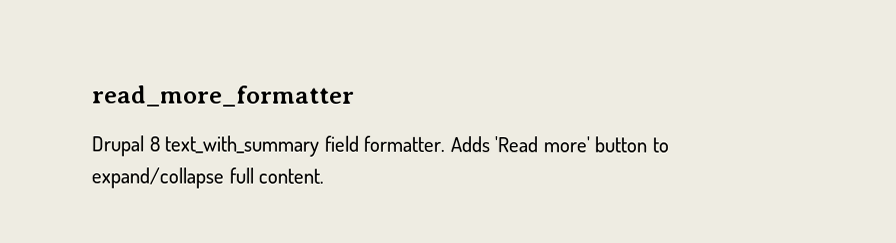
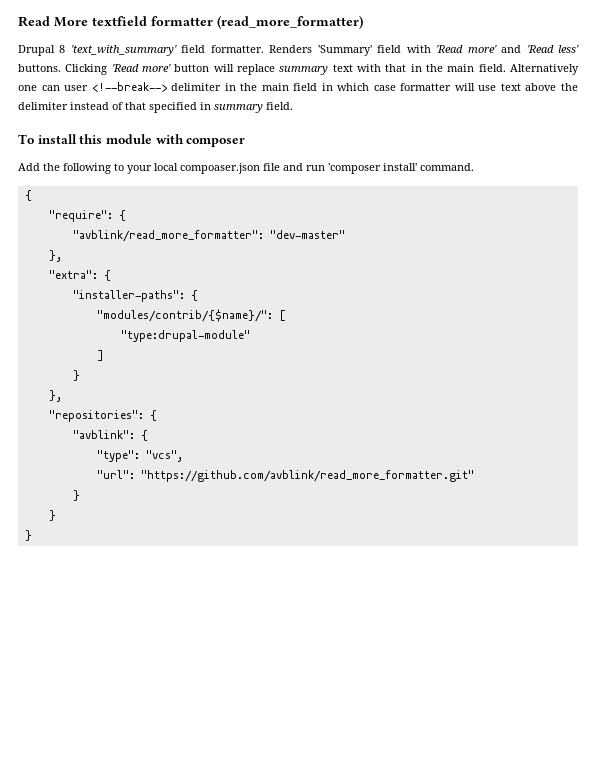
- read_more_formatter
+ Read More textfield formatter (read_more_formatter)
- Drupal 8 text_with_summary field formatter.
+ Drupal 8 'text_with_summary' field formatter.
- Adds 'Read more' button to expand/collapse full content.
+ Renders 'Summary' field with 'Read more' and 'Read less' buttons. Clicking 'Read more' button will replace summary text with that in the main field. Alternatively one can user <!--break--> delimiter in the main field in which case formatter will use text above the delimiter instead of that specified in summary field.
+ To install this module with composer
+ Add the following to your local compoaser.json file and run 'composer install' command.
+ {
+ "require": {
+ "avblink/read_more_formatter": "dev-master"
+ },
+ "extra": {
+ "installer-paths": {
+ "modules/contrib/{$name}/": [
+ "type:drupal-module"
+ ]
+ }
+ },
+ "repositories": {
+ "avblink": {
+ "type": "vcs",
+ "url": "https://github.com/avblink/read_more_formatter.git"
+ }
+ }
+ }

